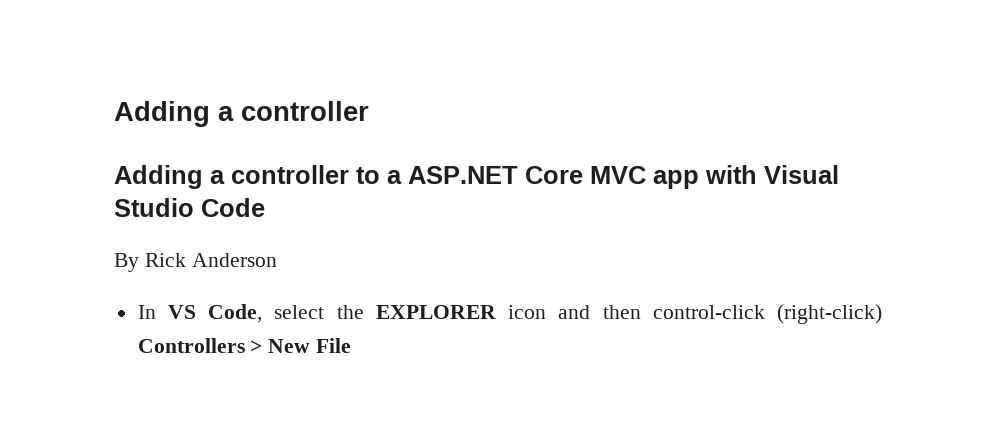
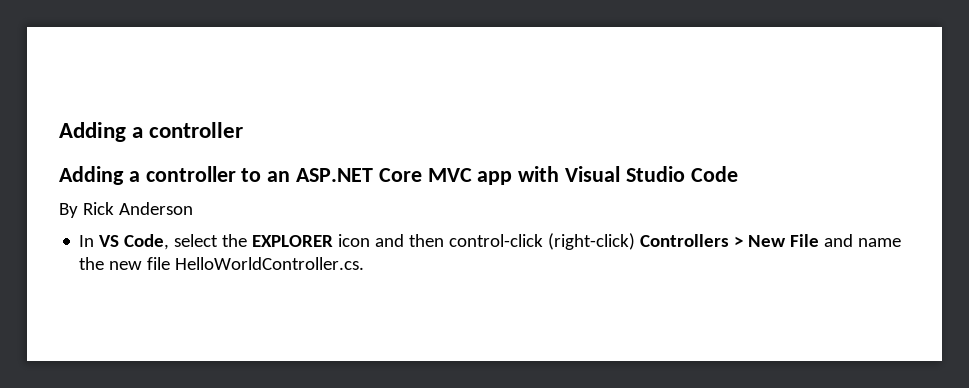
- Adding a controller to a ASP.NET Core MVC app with Visual Studio Code
+ Adding a controller to an ASP.NET Core MVC app with Visual Studio Code
- In VS Code, select the EXPLORER icon and then control-click (right-click) Controllers > New File
+ In VS Code, select the EXPLORER icon and then control-click (right-click) Controllers > New File and name the new file HelloWorldController.cs.

